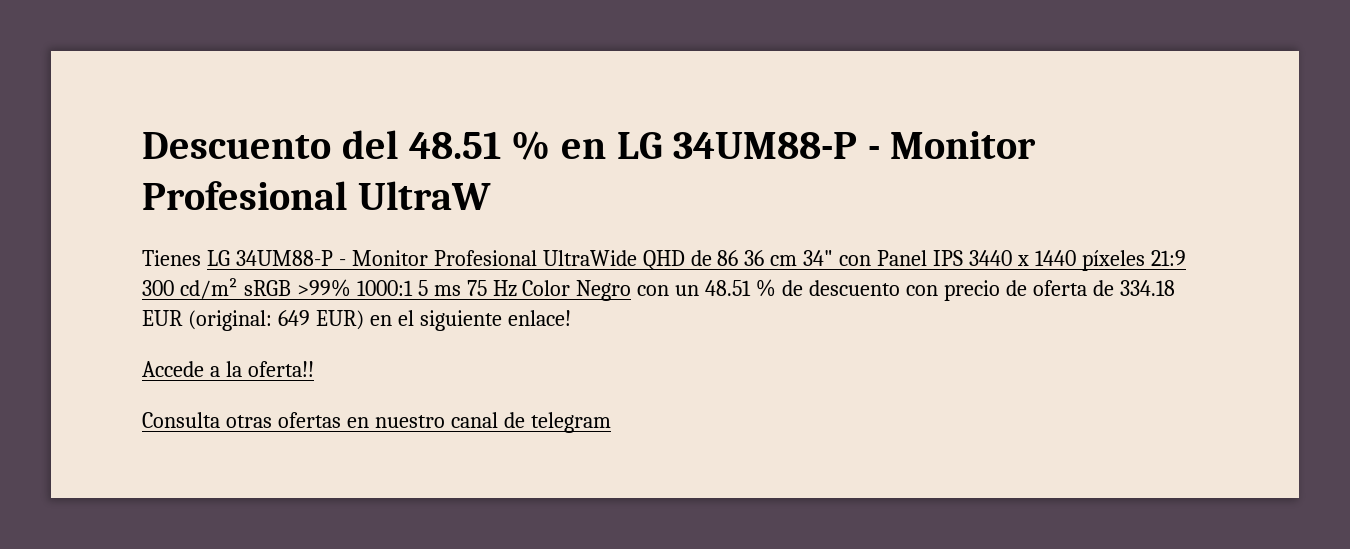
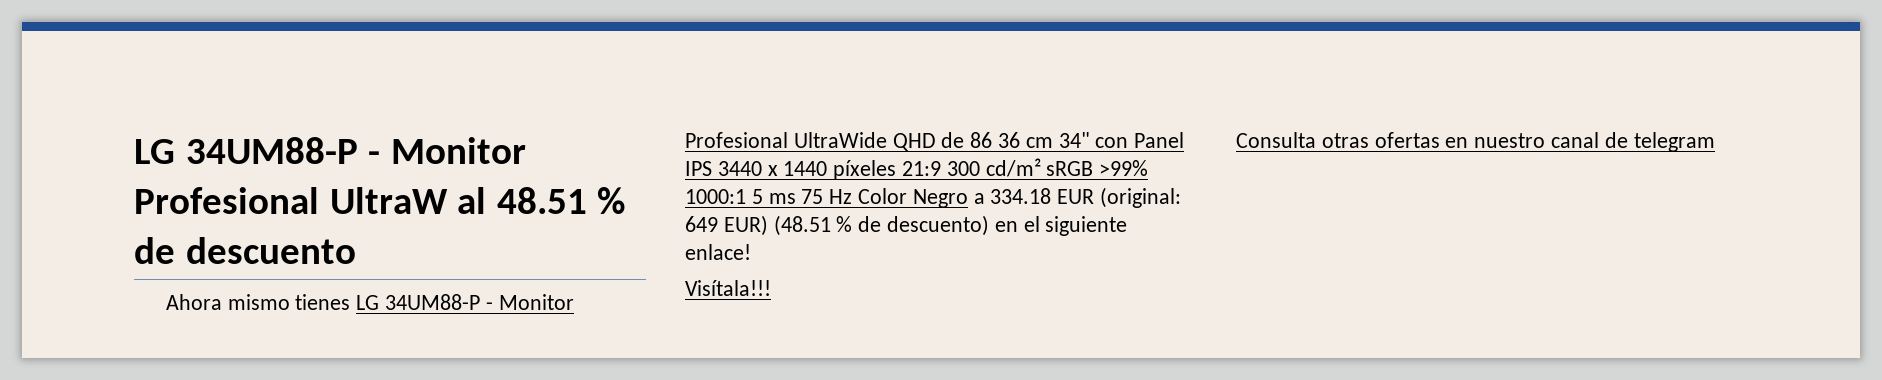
- Descuento del 48.51 % en LG 34UM88-P - Monitor Profesional UltraW
- Tienes LG 34UM88-P - Monitor Profesional UltraWide QHD de 86 36 cm 34" con Panel IPS 3440 x 1440 píxeles 21:9 300 cd/m² sRGB >99% 1000:1 5 ms 75 Hz Color Negro con un 48.51 % de descuento con precio de oferta de 334.18 EUR (original: 649 EUR) en el siguiente enlace!
+ LG 34UM88-P - Monitor Profesional UltraW al 48.51 % de descuento
+ Ahora mismo tienes LG 34UM88-P - Monitor Profesional UltraWide QHD de 86 36 cm 34" con Panel IPS 3440 x 1440 píxeles 21:9 300 cd/m² sRGB >99% 1000:1 5 ms 75 Hz Color Negro a 334.18 EUR (original: 649 EUR) (48.51 % de descuento) en el siguiente enlace!
- Accede a la oferta!!
+ Visítala!!!

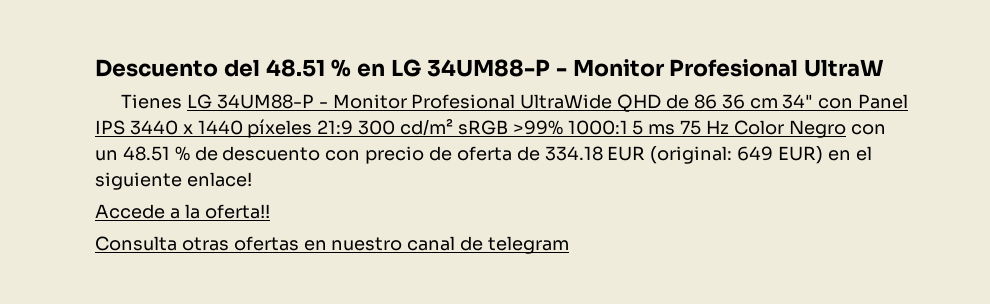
- LG 34UM88-P - Monitor Profesional UltraW al 48.51 % de descuento
- Ahora mismo tienes LG 34UM88-P - Monitor Profesional UltraWide QHD de 86 36 cm 34" con Panel IPS 3440 x 1440 píxeles 21:9 300 cd/m² sRGB >99% 1000:1 5 ms 75 Hz Color Negro a 334.18 EUR (original: 649 EUR) (48.51 % de descuento) en el siguiente enlace!
+ Descuento del 48.51 % en LG 34UM88-P - Monitor Profesional UltraW
+ Tienes LG 34UM88-P - Monitor Profesional UltraWide QHD de 86 36 cm 34" con Panel IPS 3440 x 1440 píxeles 21:9 300 cd/m² sRGB >99% 1000:1 5 ms 75 Hz Color Negro con un 48.51 % de descuento con precio de oferta de 334.18 EUR (original: 649 EUR) en el siguiente enlace!
- Visítala!!!
+ Accede a la oferta!!

